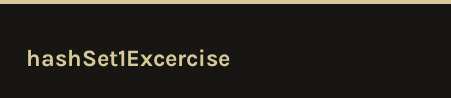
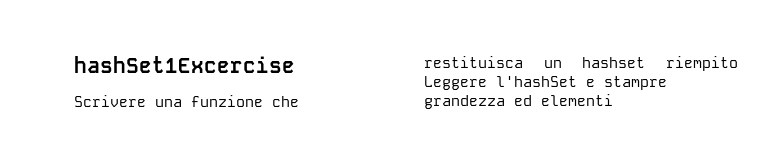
+ Scrivere una funzione che restituisca un hashset riempito Leggere l'hashSet e stampre grandezza ed elementi

